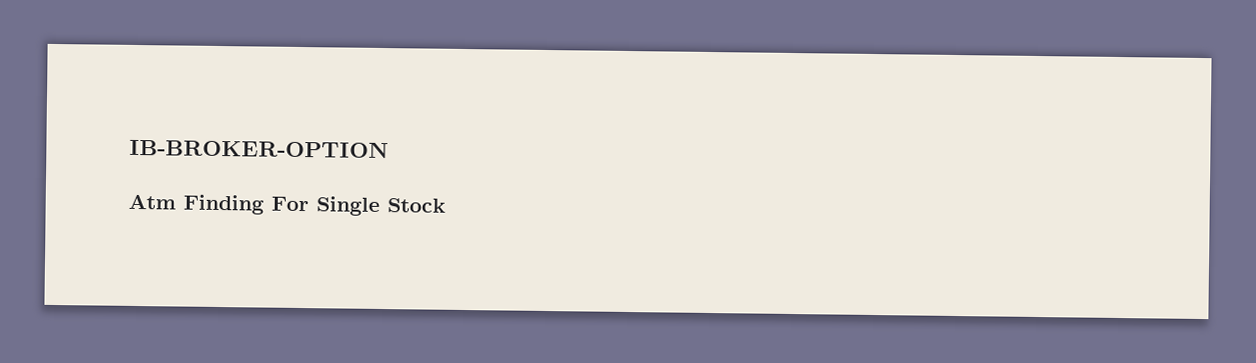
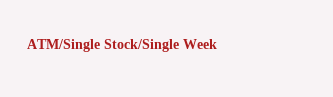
- IB-BROKER-OPTION
- Atm Finding For Single Stock
+ ATM/Single Stock/Single Week

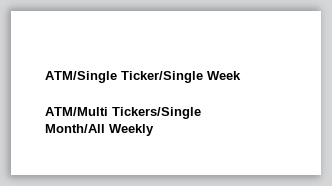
- ATM/Single Stock/Single Week
+ ATM/Single Ticker/Single Week
+ ATM/Multi Tickers/Single Month/All Weekly

